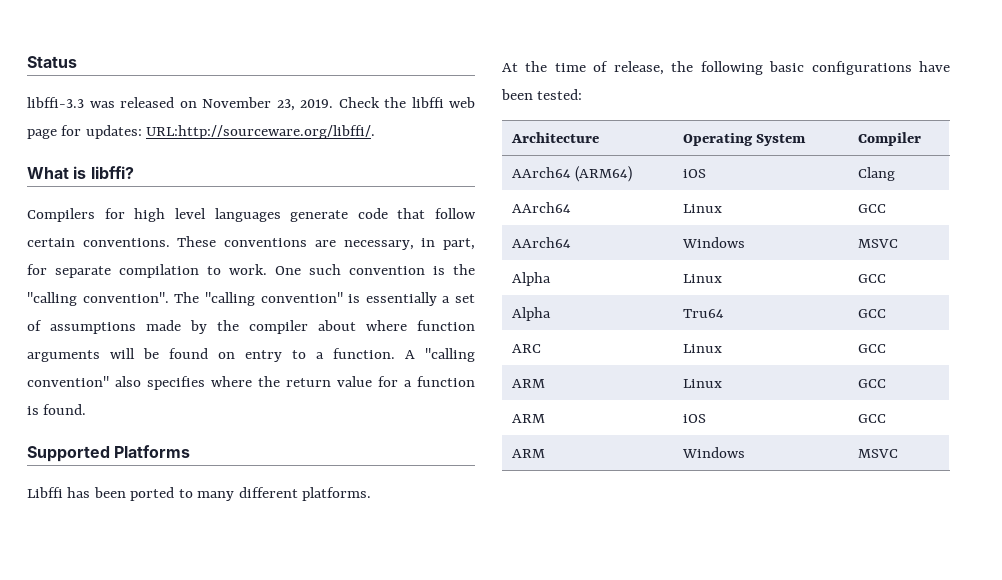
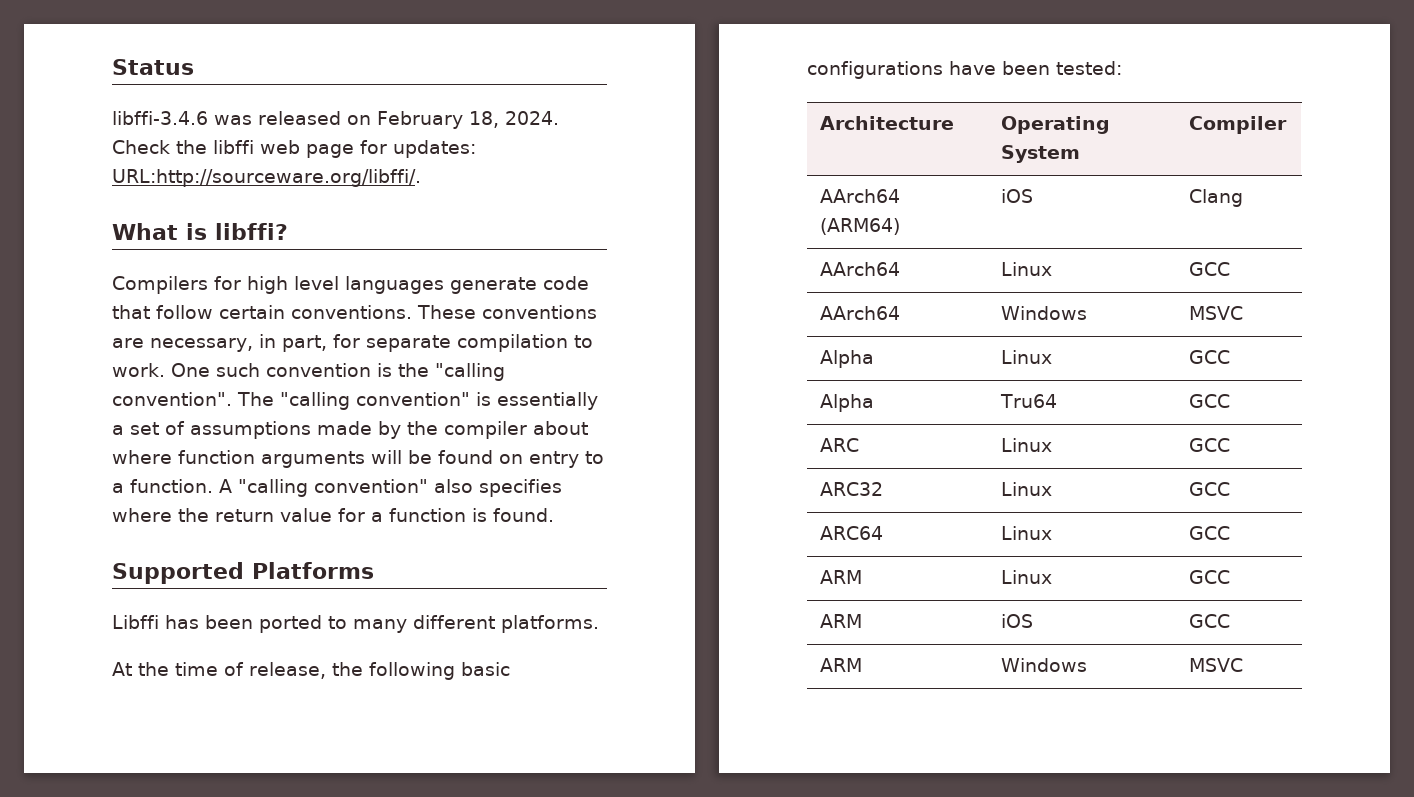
- libffi-3.3 was released on November 23, 2019.
+ libffi-3.4.6 was released on February 18, 2024.
+ ARC32 | Linux | GCC
+ ARC64 | Linux | GCC

